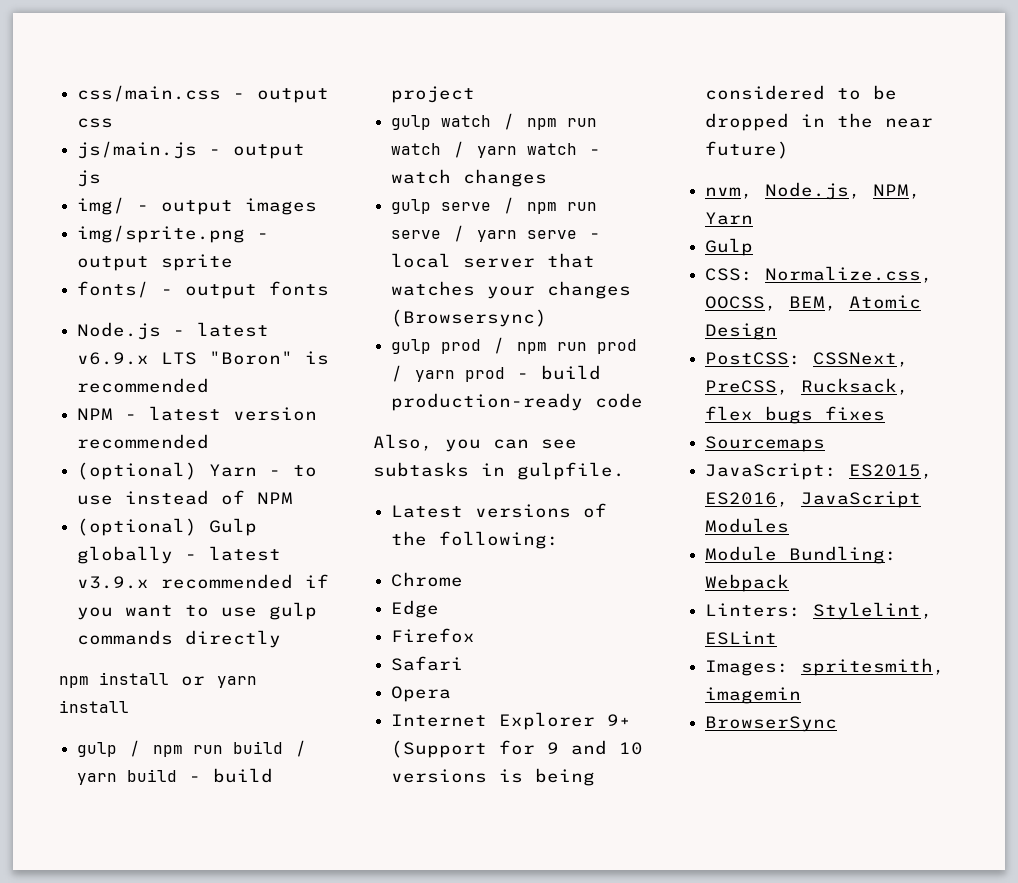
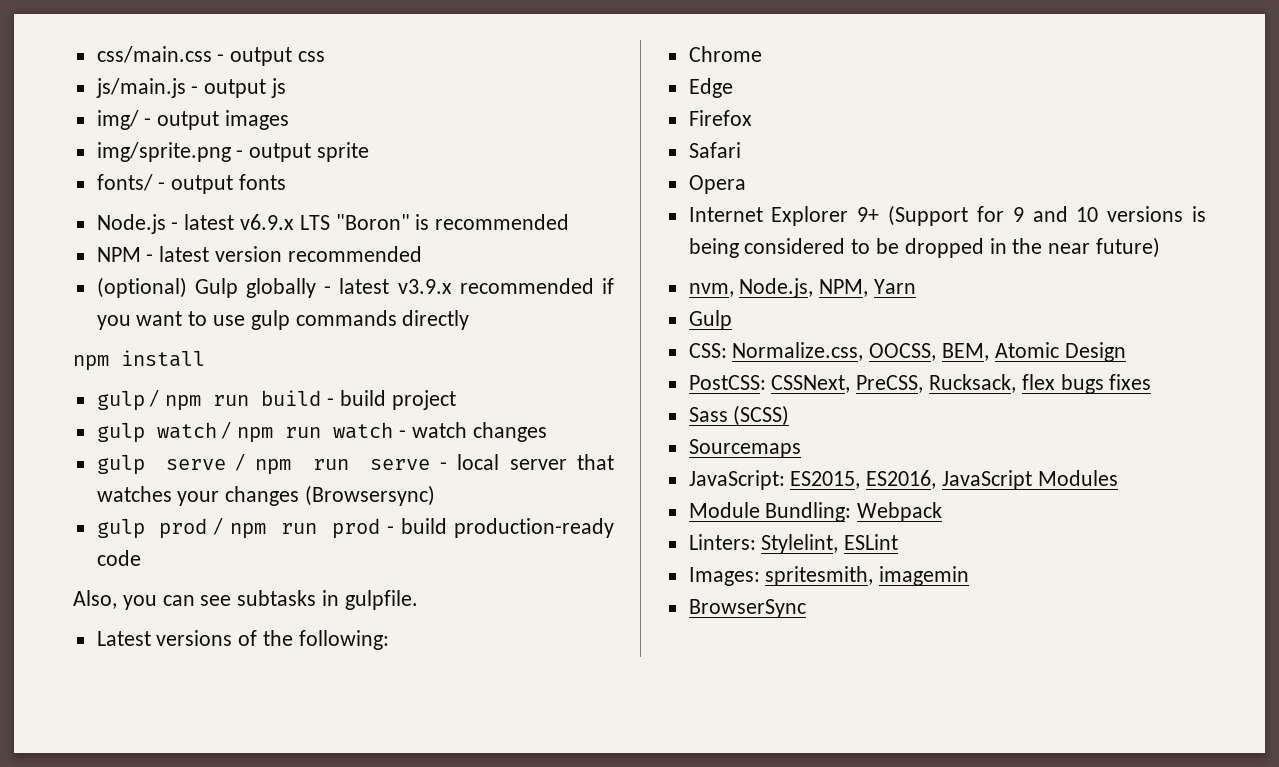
- (optional) Yarn - to use instead of NPM
- npm install or yarn install
+ npm install
- gulp / npm run build / yarn build - build project
+ gulp / npm run build - build project
- gulp watch / npm run watch / yarn watch - watch changes
+ gulp watch / npm run watch - watch changes
- gulp serve / npm run serve / yarn serve - local server that watches your changes (Browsersync)
+ gulp serve / npm run serve - local server that watches your changes (Browsersync)
- gulp prod / npm run prod / yarn prod - build production-ready code
+ gulp prod / npm run prod - build production-ready code
+ Sass (SCSS)

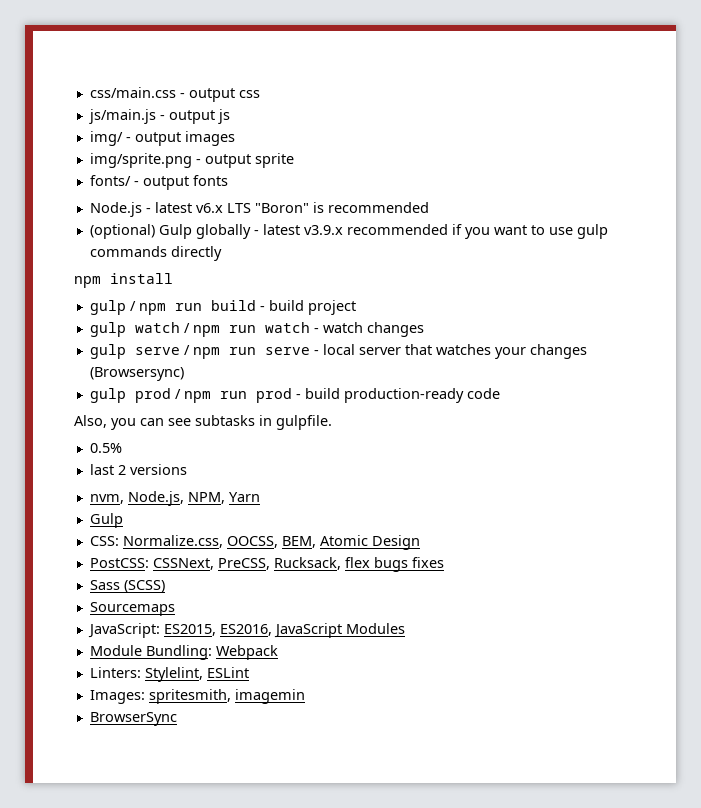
- Node.js - latest v6.9.x LTS "Boron" is recommended
+ Node.js - latest v6.x LTS "Boron" is recommended
- NPM - latest version recommended
- Latest versions of the following:
- Chrome
- Edge
- Firefox
- Safari
- Opera
- Internet Explorer 9+ (Support for 9 and 10 versions is being considered to be dropped in the near future)
+ 0.5%
+ last 2 versions

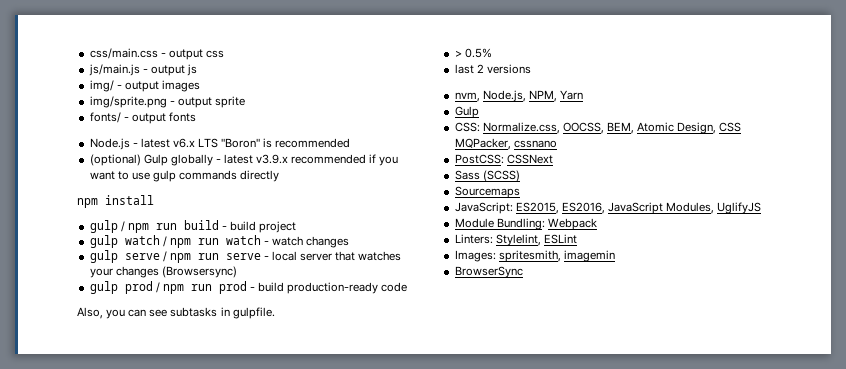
- 0.5%
+ > 0.5%
- CSS: Normalize.css, OOCSS, BEM, Atomic Design
- PostCSS: CSSNext, PreCSS, Rucksack, flex bugs fixes
+ CSS: Normalize.css, OOCSS, BEM, Atomic Design, CSS MQPacker, cssnano
+ PostCSS: CSSNext
- JavaScript: ES2015, ES2016, JavaScript Modules
+ JavaScript: ES2015, ES2016, JavaScript Modules, UglifyJS

